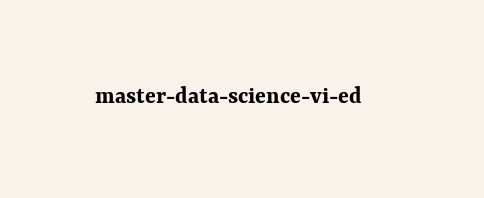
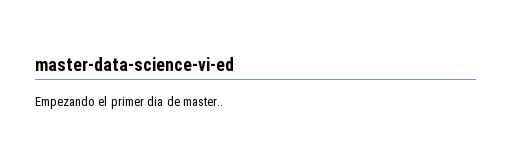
+ Empezando el primer dia de master..

